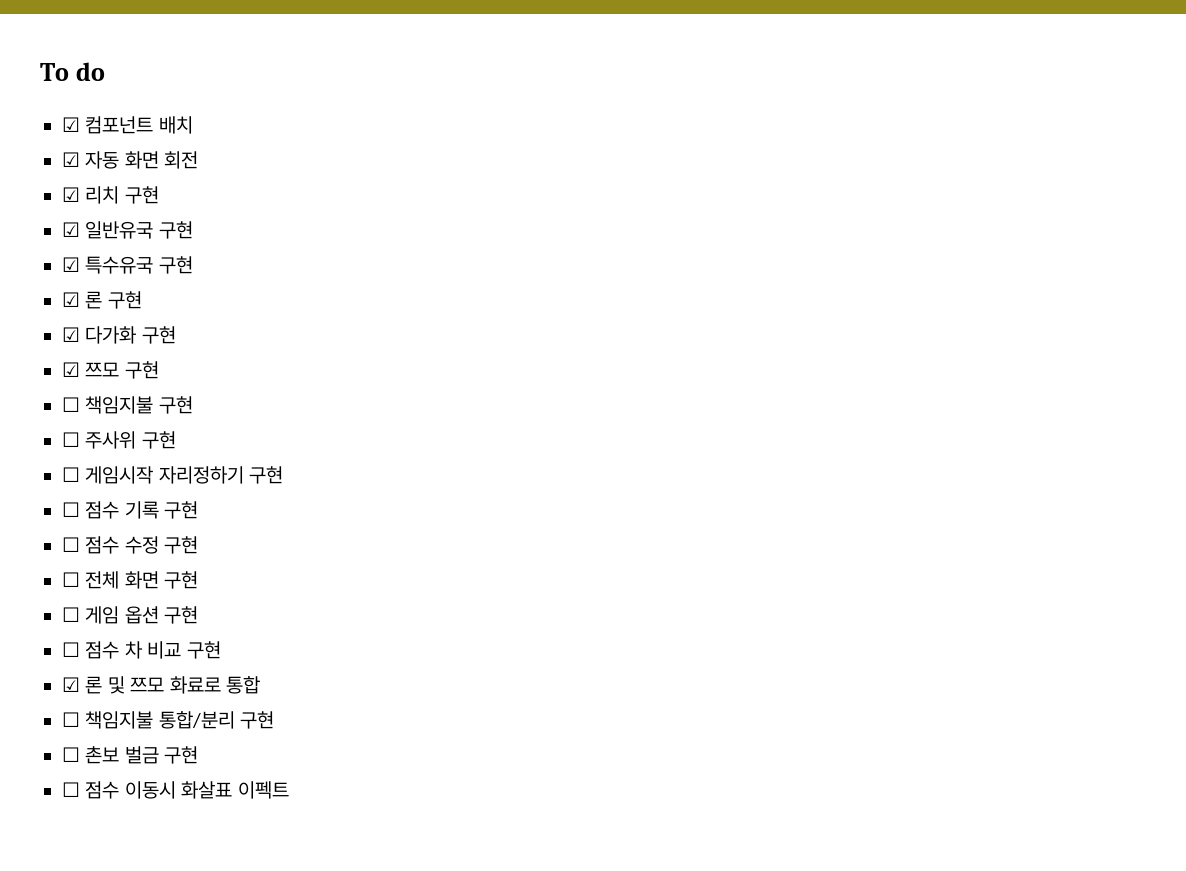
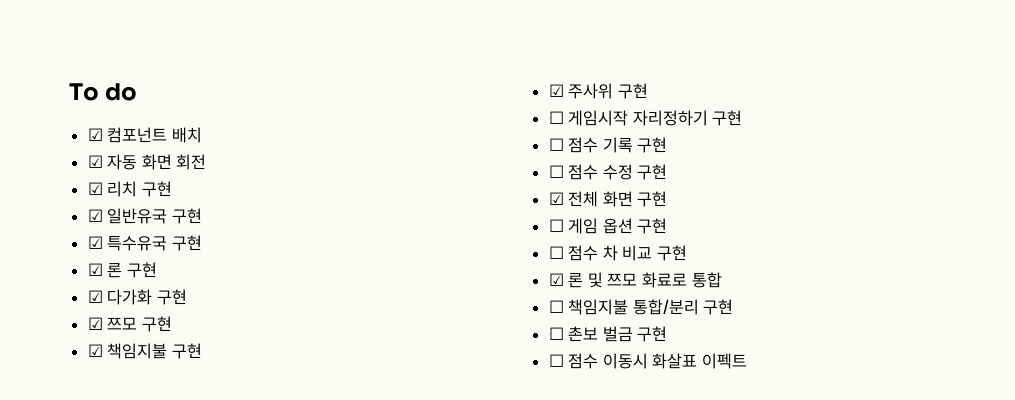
- ☐ 책임지불 구현
+ ☑ 책임지불 구현
- ☐ 주사위 구현
+ ☑ 주사위 구현
- ☐ 전체 화면 구현
+ ☑ 전체 화면 구현

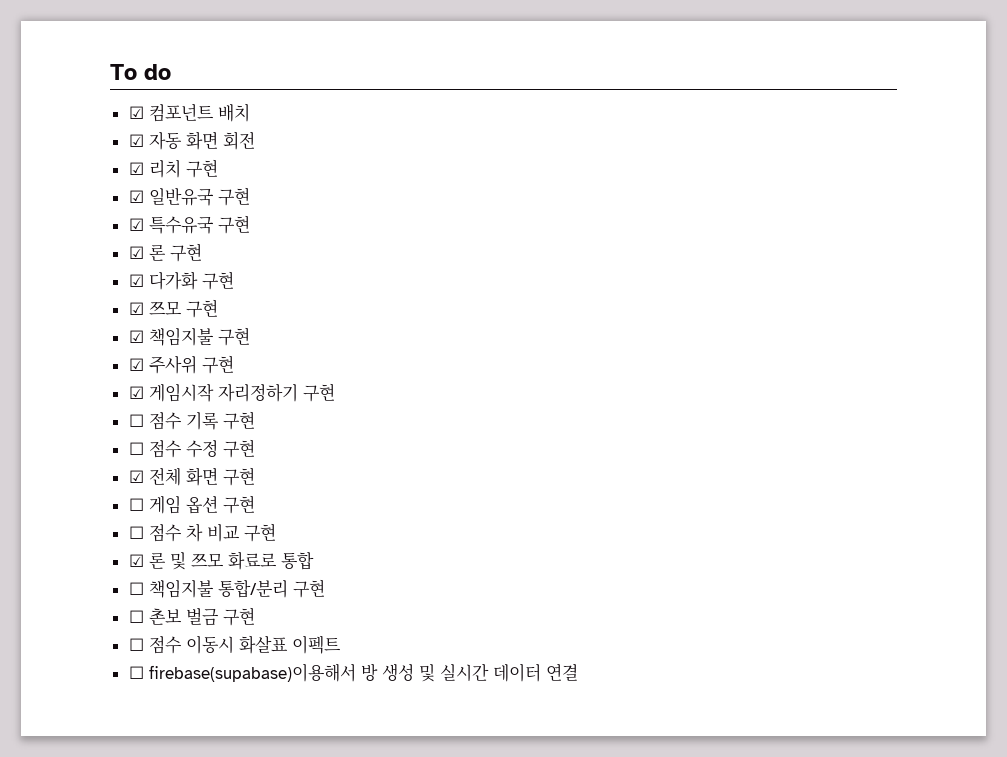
- ☐ 게임시작 자리정하기 구현
+ ☑ 게임시작 자리정하기 구현
+ ☐ firebase(supabase)이용해서 방 생성 및 실시간 데이터 연결

